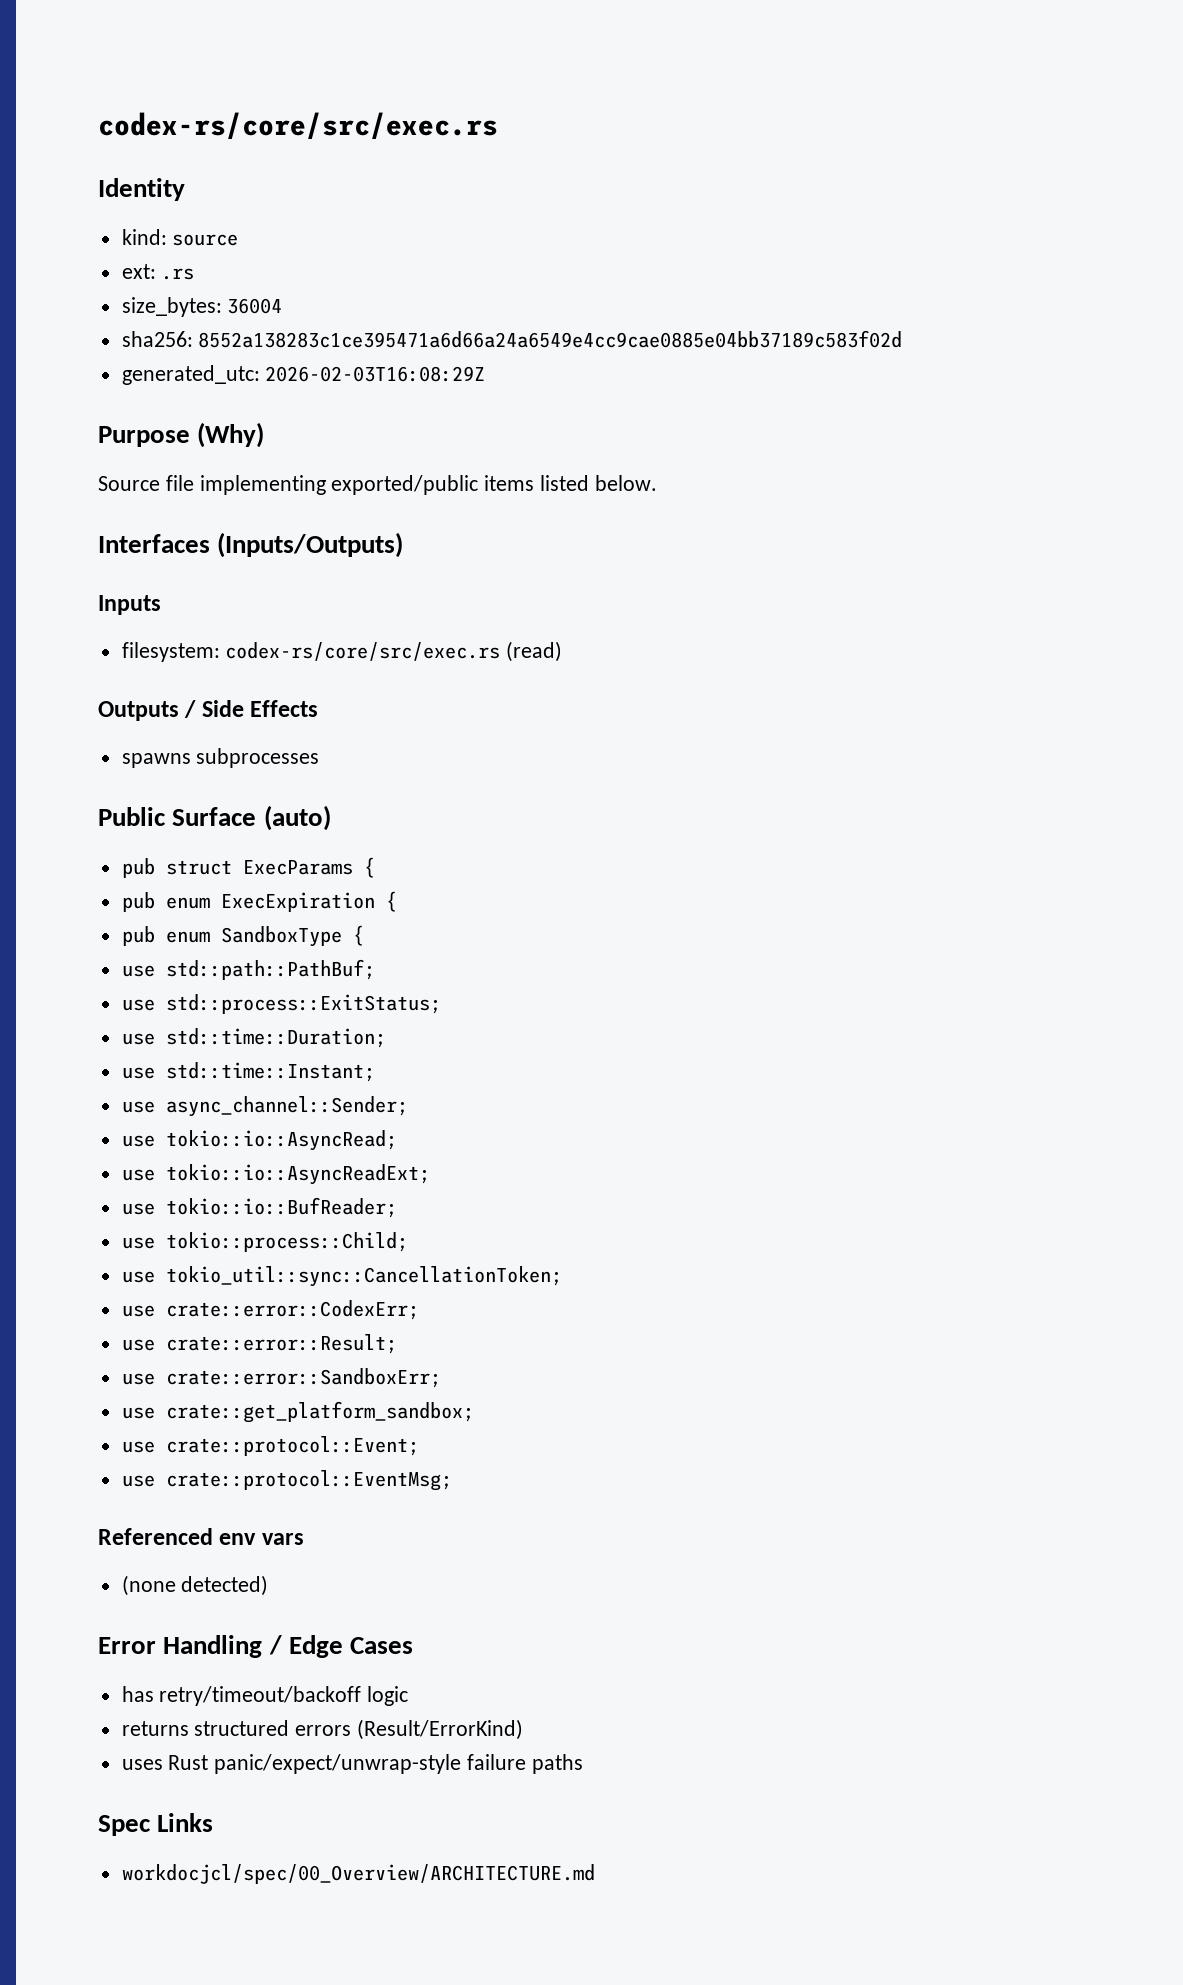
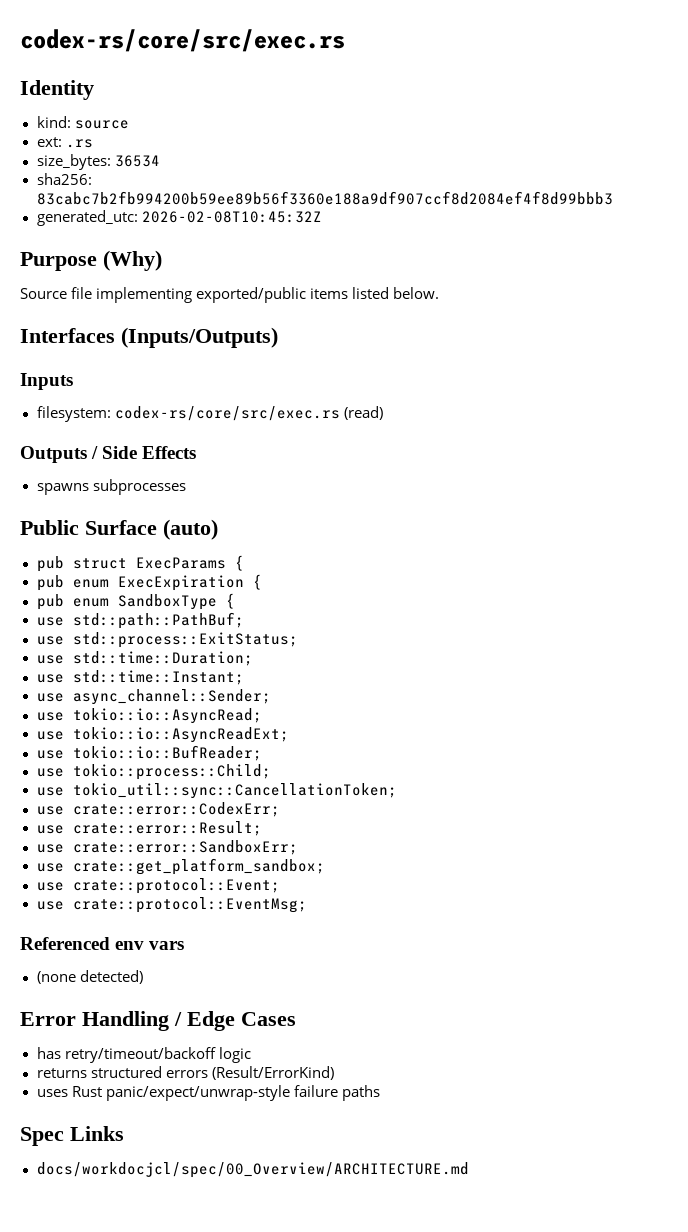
- size_bytes: 36004
+ size_bytes: 36534
- sha256: 8552a138283c1ce395471a6d66a24a6549e4cc9cae0885e04bb37189c583f02d
+ sha256: 83cabc7b2fb994200b59ee89b56f3360e188a9df907ccf8d2084ef4f8d99bbb3
- generated_utc: 2026-02-03T16:08:29Z
+ generated_utc: 2026-02-08T10:45:32Z
- workdocjcl/spec/00_Overview/ARCHITECTURE.md
+ docs/workdocjcl/spec/00_Overview/ARCHITECTURE.md

